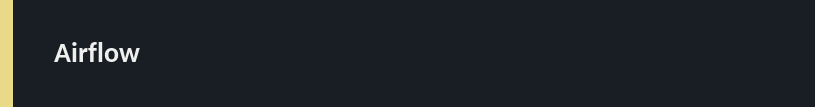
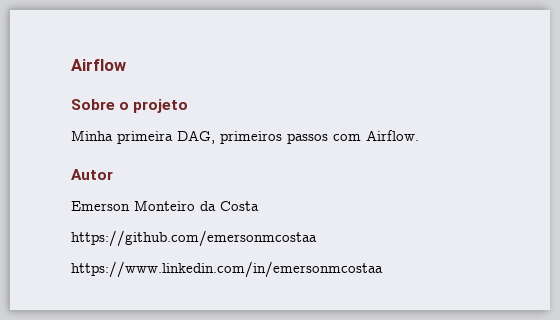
+ Sobre o projeto
+ Minha primeira DAG, primeiros passos com Airflow.
+ Autor
+ Emerson Monteiro da Costa
+ https://github.com/emersonmcostaa
+ https://www.linkedin.com/in/emersonmcostaa

